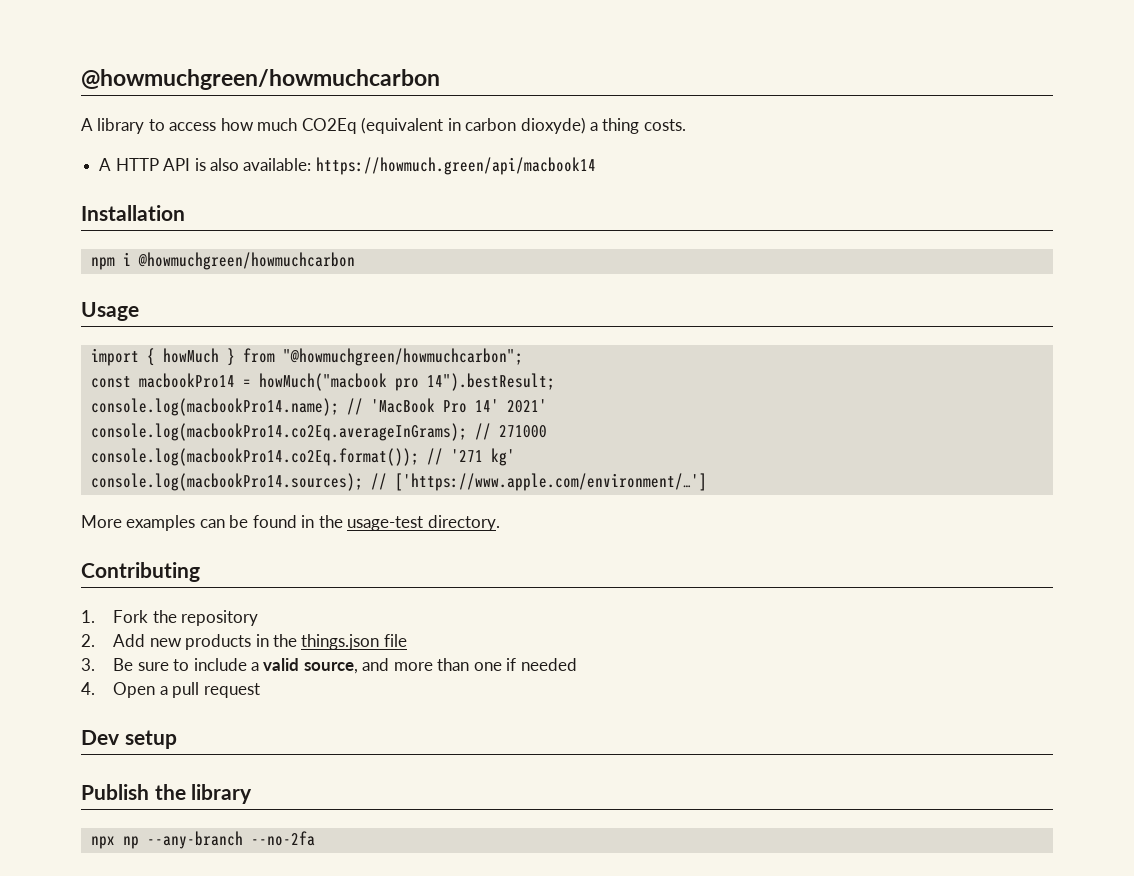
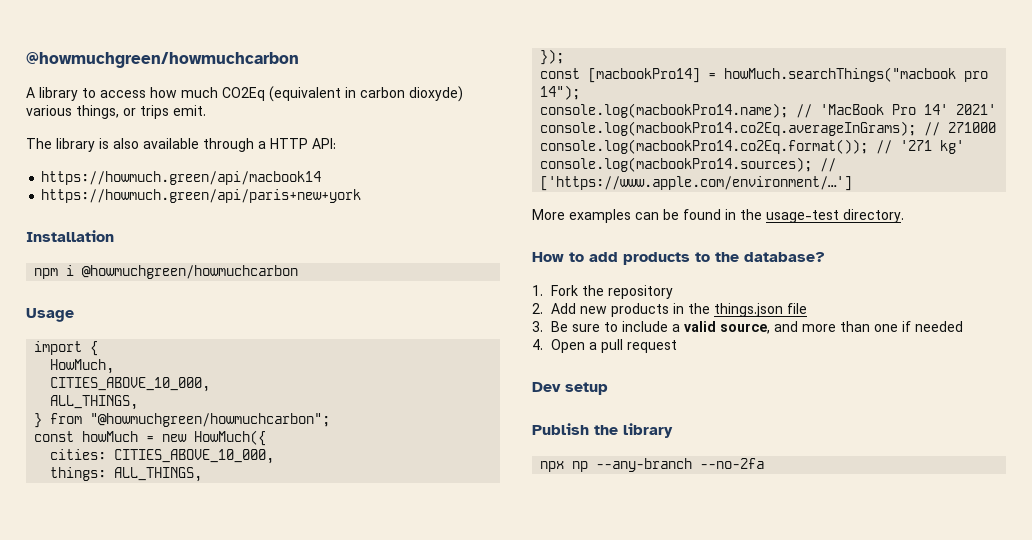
- A library to access how much CO2Eq (equivalent in carbon dioxyde) a thing costs.
- A HTTP API is also available: https://howmuch.green/api/macbook14
+ A library to access how much CO2Eq (equivalent in carbon dioxyde) various things, or trips emit.
+ The library is also available through a HTTP API:
+ https://howmuch.green/api/macbook14
+ https://howmuch.green/api/paris+new+york
- import { howMuch } from "@howmuchgreen/howmuchcarbon";
+ import {
+ HowMuch,
+ CITIES_ABOVE_10_000,
+ ALL_THINGS,
+ } from "@howmuchgreen/howmuchcarbon";
- const macbookPro14 = howMuch("macbook pro 14").bestResult;
+ const howMuch = new HowMuch({
+ cities: CITIES_ABOVE_10_000,
+ things: ALL_THINGS,
+ });
+ const [macbookPro14] = howMuch.searchThings("macbook pro 14");
- Contributing
+ How to add products to the database?

